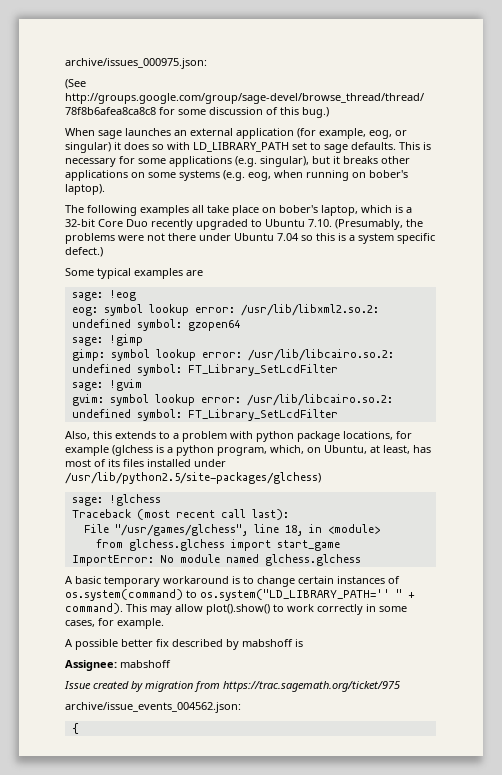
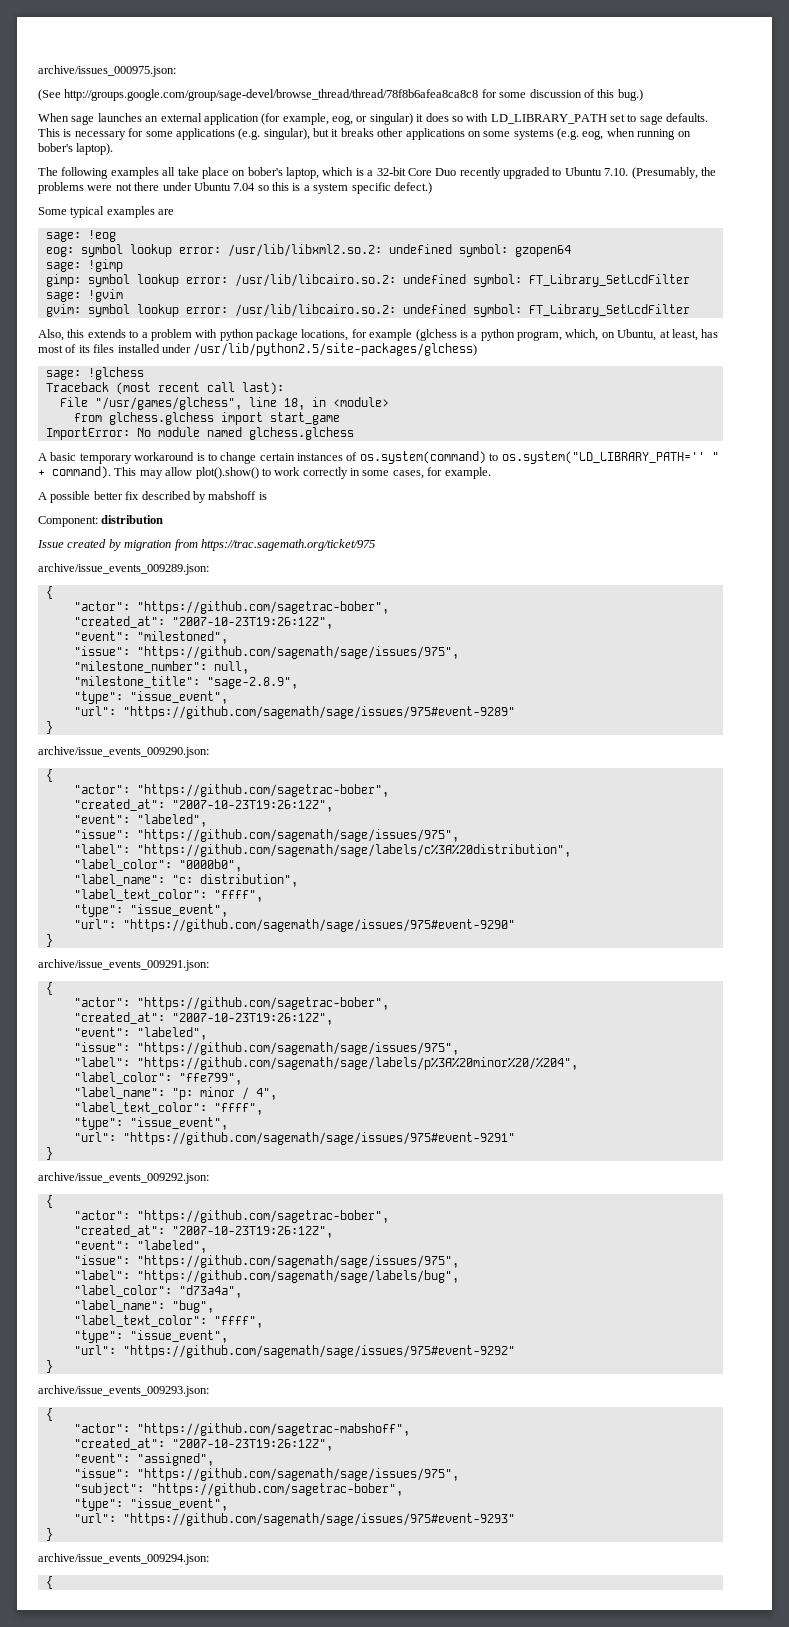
- Assignee: mabshoff
+ Component: distribution
- archive/issue_events_004562.json:
+ archive/issue_events_009289.json:
+ {
+ "actor": "https://github.com/sagetrac-bober",
+ "created_at": "2007-10-23T19:26:12Z",
+ "event": "milestoned",
+ "issue": "https://github.com/sagemath/sage/issues/975",
+ "milestone_number": null,
+ "milestone_title": "sage-2.8.9",
+ "type": "issue_event",
+ "url": "https://github.com/sagemath/sage/issues/975#event-9289"
+ }
+ archive/issue_events_009290.json:
+ {
+ "actor": "https://github.com/sagetrac-bober",
+ "created_at": "2007-10-23T19:26:12Z",
+ "event": "labeled",
+ "issue": "https://github.com/sagemath/sage/issues/975",
+ "label": "https://github.com/sagemath/sage/labels/c%3A%20distribution",
+ "label_color": "0000b0",
+ "label_name": "c: distribution",
+ "label_text_color": "ffff",
+ "type": "issue_event",
+ "url": "https://github.com/sagemath/sage/issues/975#event-9290"
+ }
+ archive/issue_events_009291.json:
+ {
+ "actor": "https://github.com/sagetrac-bober",
+ "created_at": "2007-10-23T19:26:12Z",
+ "event": "labeled",
+ "issue": "https://github.com/sagemath/sage/issues/975",
+ "label": "https://github.com/sagemath/sage/labels/p%3A%20minor%20/%204",
+ "label_color": "ffe799",
+ "label_name": "p: minor / 4",
+ "label_text_color": "ffff",
+ "type": "issue_event",
+ "url": "https://github.com/sagemath/sage/issues/975#event-9291"
+ }
+ archive/issue_events_009292.json:
+ {
+ "actor": "https://github.com/sagetrac-bober",
+ "created_at": "2007-10-23T19:26:12Z",
+ "event": "labeled",
+ "issue": "https://github.com/sagemath/sage/issues/975",
+ "label": "https://github.com/sagemath/sage/labels/bug",
+ "label_color": "d73a4a",
+ "label_name": "bug",
+ "label_text_color": "ffff",
+ "type": "issue_event",
+ "url": "https://github.com/sagemath/sage/issues/975#event-9292"
+ }
+ archive/issue_events_009293.json:
+ {
+ "actor": "https://github.com/sagetrac-mabshoff",
+ "created_at": "2007-10-23T19:26:12Z",
+ "event": "assigned",
+ "issue": "https://github.com/sagemath/sage/issues/975",
+ "subject": "https://github.com/sagetrac-bober",
+ "type": "issue_event",
+ "url": "https://github.com/sagemath/sage/issues/975#event-9293"
+ }
+ archive/issue_events_009294.json:

